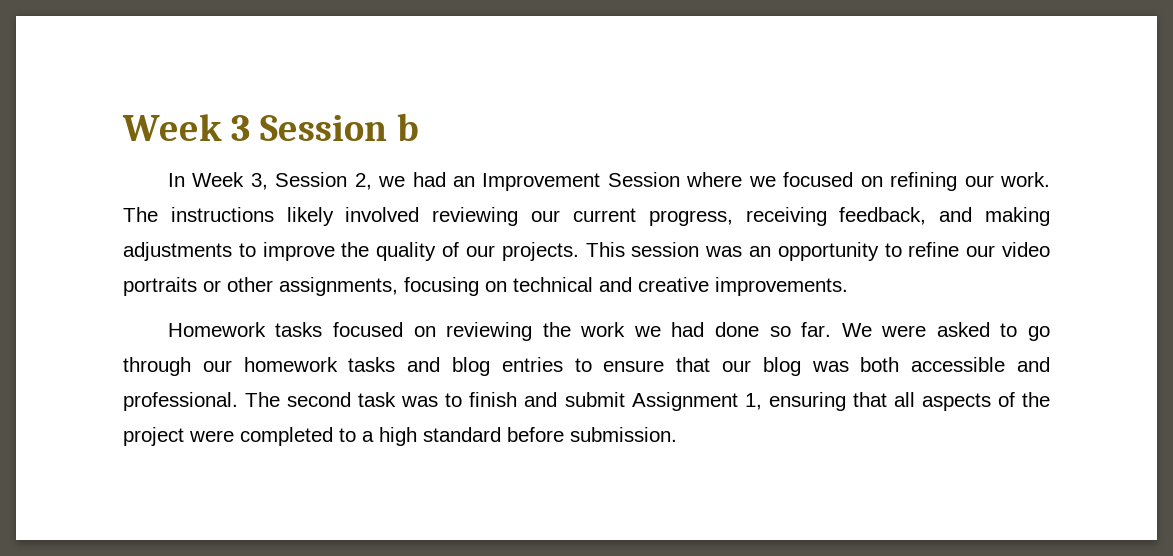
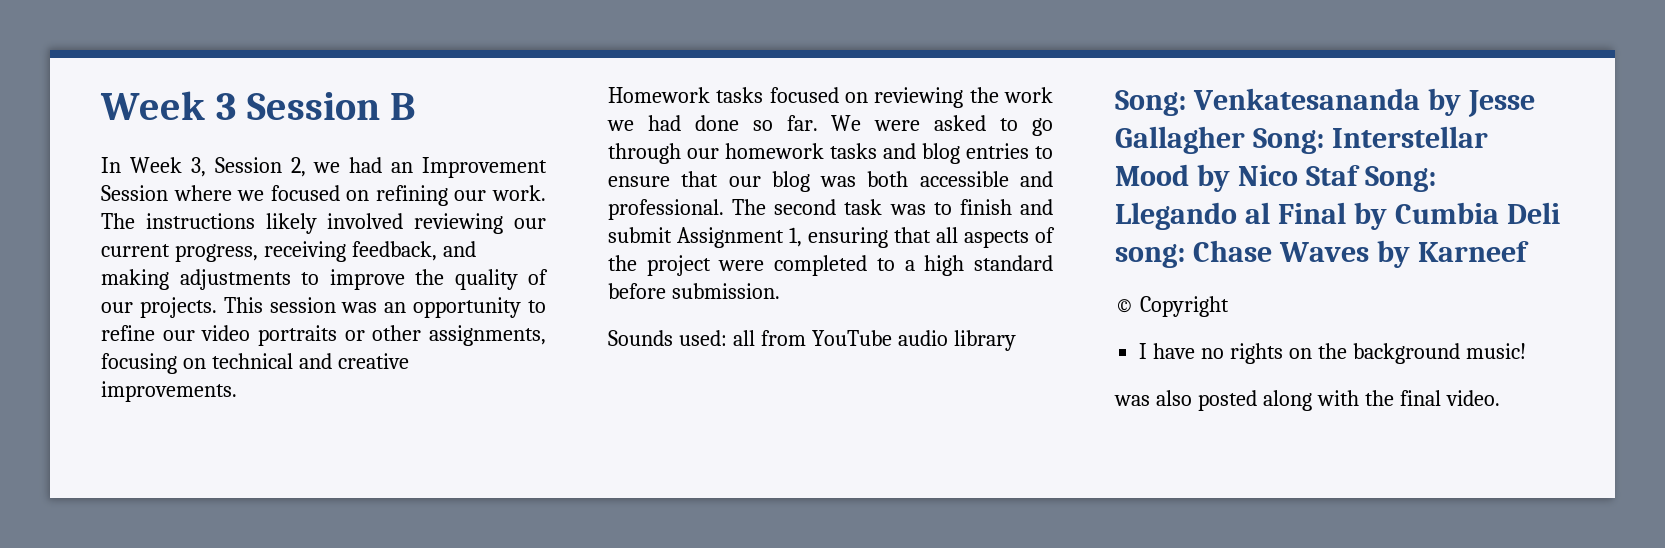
- Week 3 Session b
+ Week 3 Session B
+ Sounds used: all from YouTube audio library
+ Song: Venkatesananda by Jesse Gallagher Song: Interstellar Mood by Nico Staf Song: Llegando al Final by Cumbia Deli song: Chase Waves by Karneef
+ © Copyright
+ I have no rights on the background music!
+ was also posted along with the final video.

